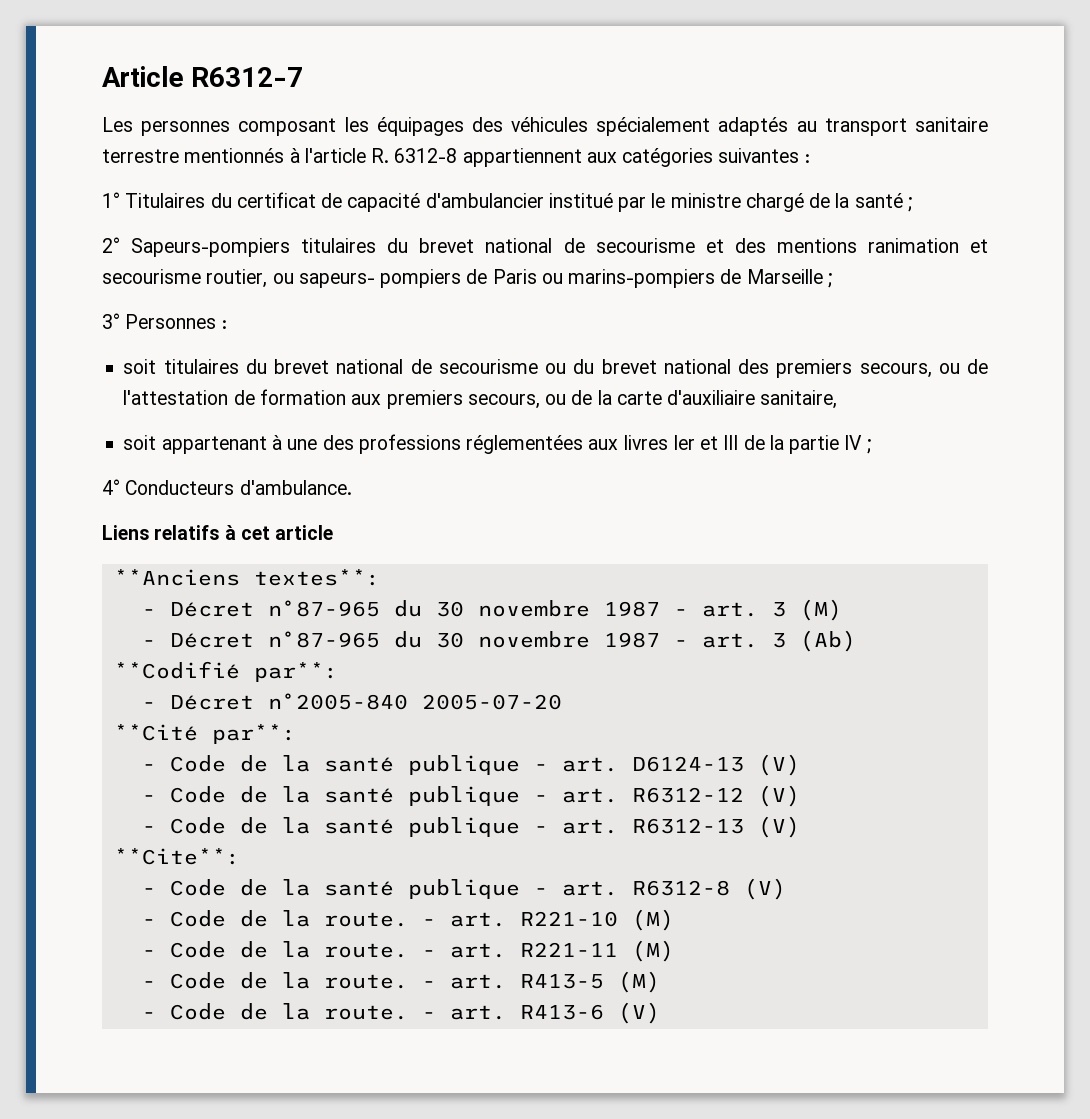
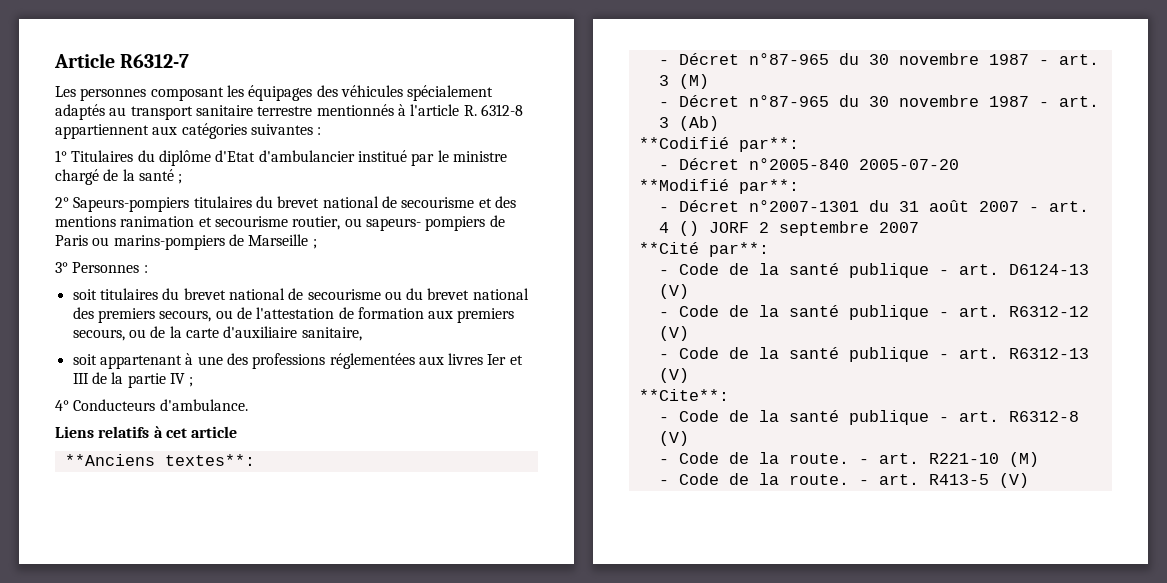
- 1° Titulaires du certificat de capacité d'ambulancier institué par le ministre chargé de la santé ;
+ 1° Titulaires du diplôme d'Etat d'ambulancier institué par le ministre chargé de la santé ;
+ **Modifié par**:
+ - Décret n°2007-1301 du 31 août 2007 - art. 4 () JORF 2 septembre 2007
- - Code de la route. - art. R221-11 (M)
- - art. R413-5 (M)
- - Code de la route. - art. R413-6 (V)
+ - art. R413-5 (V)

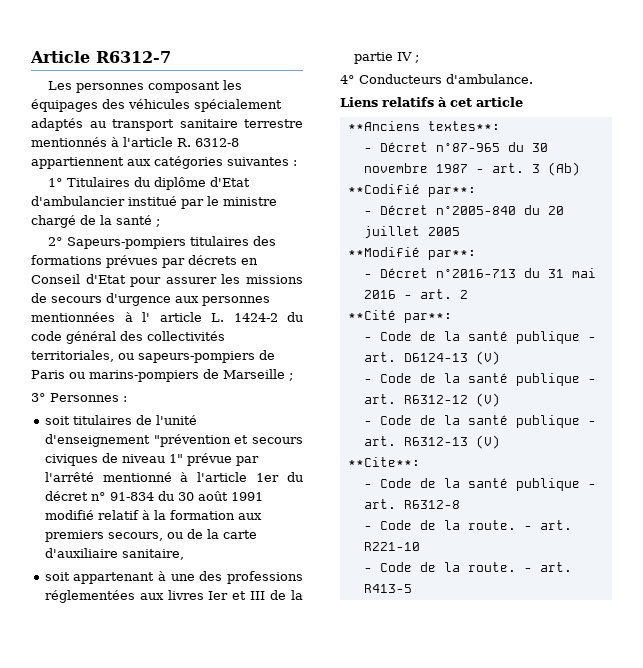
- 2° Sapeurs-pompiers titulaires du brevet national de secourisme et des mentions ranimation et secourisme routier, ou sapeurs- pompiers de Paris ou marins-pompiers de Marseille ;
+ 2° Sapeurs-pompiers titulaires des formations prévues par décrets en Conseil d'Etat pour assurer les missions de secours d'urgence aux personnes mentionnées à l' article L. 1424-2 du code général des collectivités territoriales, ou sapeurs-pompiers de Paris ou marins-pompiers de Marseille ;
- soit titulaires du brevet national de secourisme ou du brevet national des premiers secours, ou de l'attestation de formation aux premiers secours, ou de la carte d'auxiliaire sanitaire,
+ soit titulaires de l'unité d'enseignement "prévention et secours civiques de niveau 1" prévue par l'arrêté mentionné à l'article 1er du décret n° 91-834 du 30 août 1991 modifié relatif à la formation aux premiers secours, ou de la carte d'auxiliaire sanitaire,
- - Décret n°87-965 du 30 novembre 1987 - art. 3 (M)
- - Décret n°2005-840 2005-07-20
+ - Décret n°2005-840 du 20 juillet 2005
- - Décret n°2007-1301 du 31 août 2007 - art. 4 () JORF 2 septembre 2007
+ - Décret n°2016-713 du 31 mai 2016 - art. 2
- - Code de la santé publique - art. R6312-8 (V)
+ - Code de la santé publique - art. R6312-8
- - art. R221-10 (M)
+ - art. R221-10
- - art. R413-5 (V)
+ - art. R413-5

